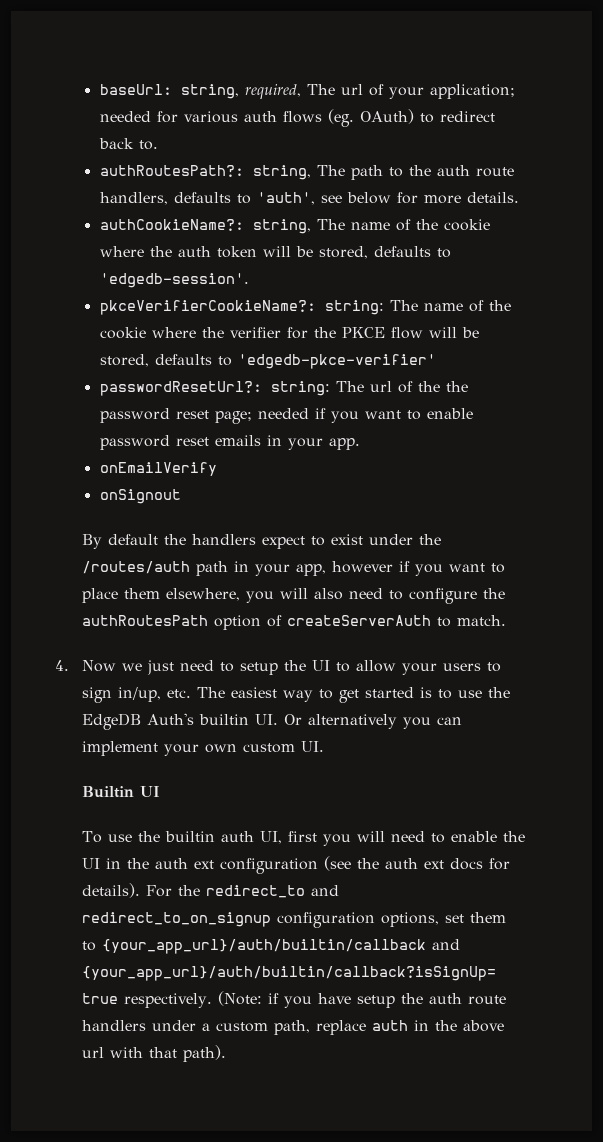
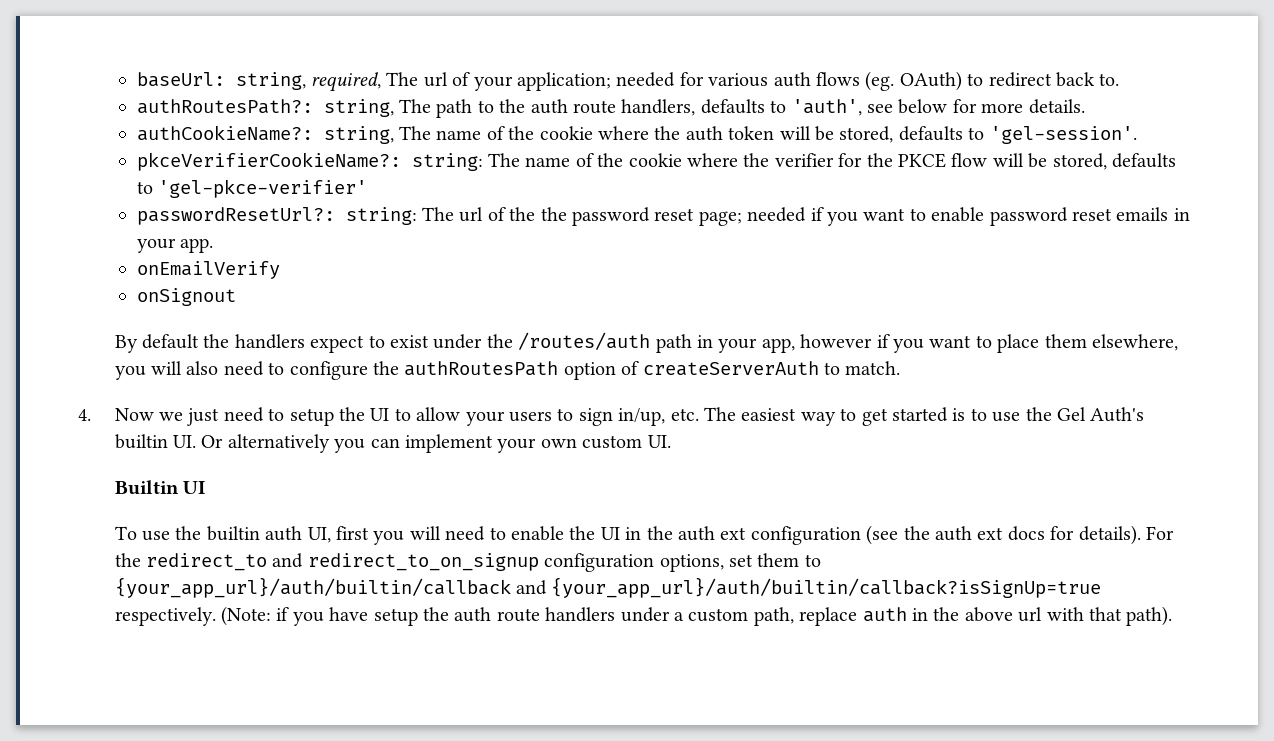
- authCookieName?: string, The name of the cookie where the auth token will be stored, defaults to 'edgedb-session'.
+ authCookieName?: string, The name of the cookie where the auth token will be stored, defaults to 'gel-session'.
- pkceVerifierCookieName?: string: The name of the cookie where the verifier for the PKCE flow will be stored, defaults to 'edgedb-pkce-verifier'
+ pkceVerifierCookieName?: string: The name of the cookie where the verifier for the PKCE flow will be stored, defaults to 'gel-pkce-verifier'
- 4. Now we just need to setup the UI to allow your users to sign in/up, etc. The easiest way to get started is to use the EdgeDB Auth's builtin UI. Or alternatively you can implement your own custom UI.
+ 4. Now we just need to setup the UI to allow your users to sign in/up, etc. The easiest way to get started is to use the Gel Auth's builtin UI. Or alternatively you can implement your own custom UI.

